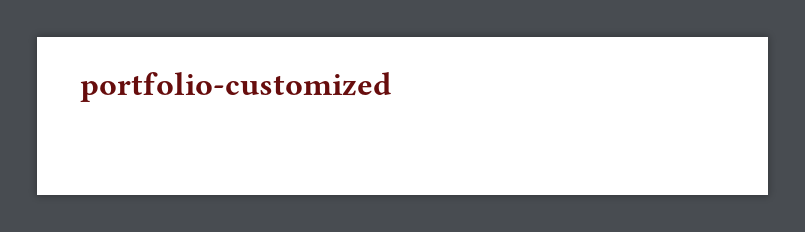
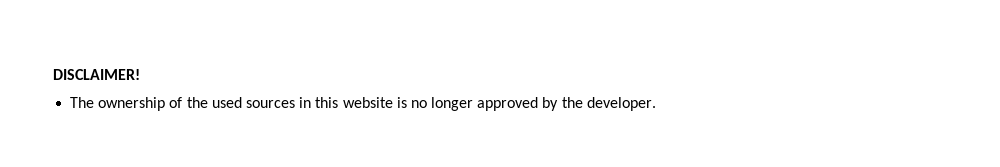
- portfolio-customized
+ DISCLAIMER!
+ The ownership of the used sources in this website is no longer approved by the developer.

